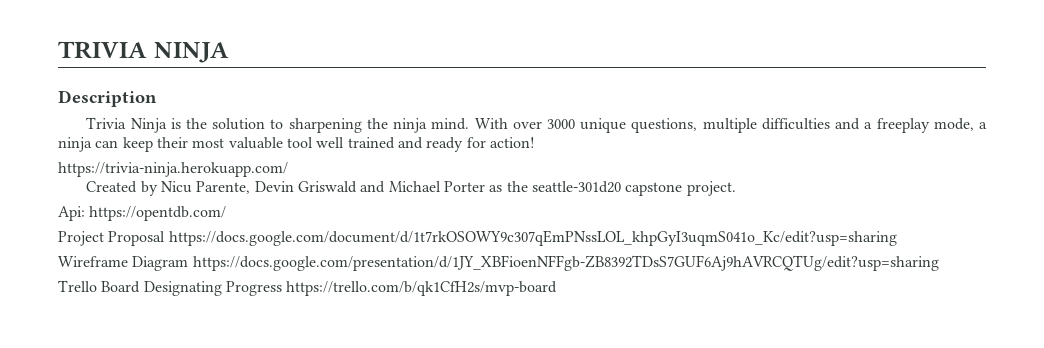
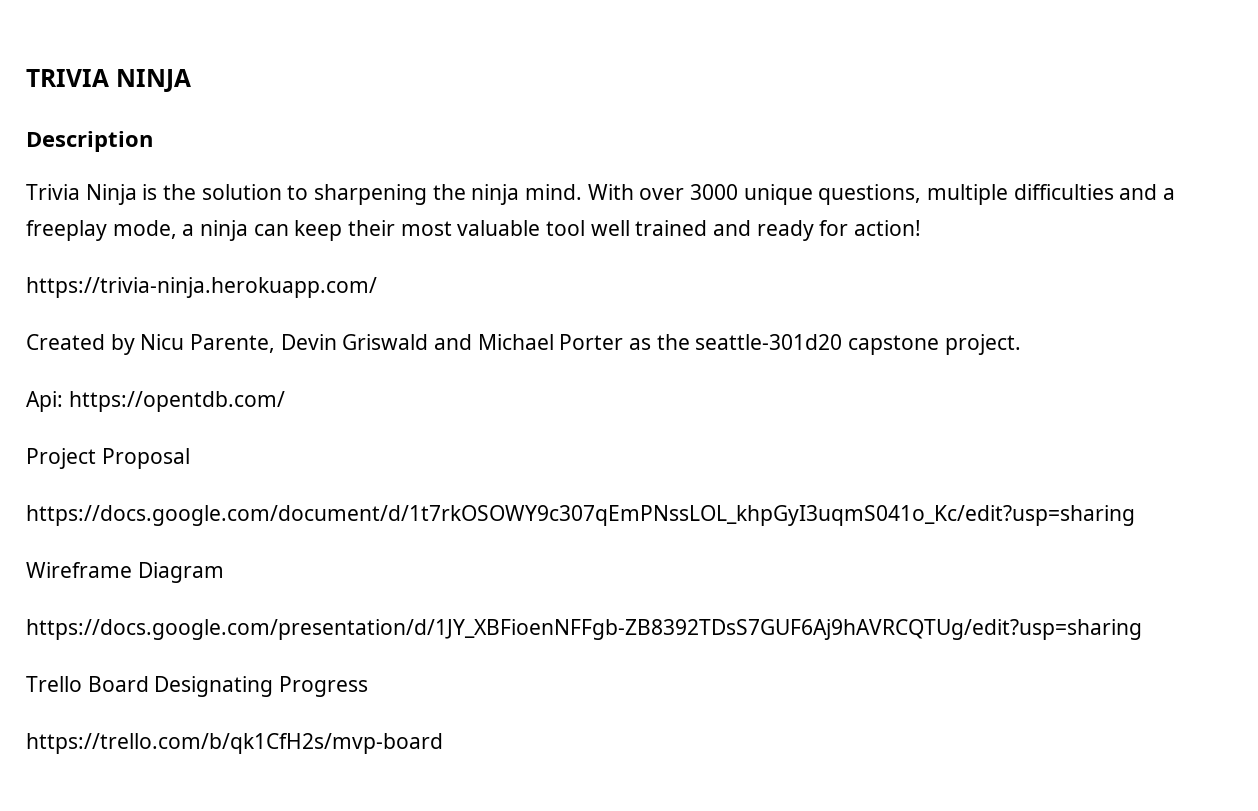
- Project Proposal https://docs.google.com/document/d/1t7rkOSOWY9c307qEmPNssLOL_khpGyI3uqmS041o_Kc/edit?usp=sharing
+ Project Proposal
+ https://docs.google.com/document/d/1t7rkOSOWY9c307qEmPNssLOL_khpGyI3uqmS041o_Kc/edit?usp=sharing
- Wireframe Diagram https://docs.google.com/presentation/d/1JY_XBFioenNFFgb-ZB8392TDsS7GUF6Aj9hAVRCQTUg/edit?usp=sharing
+ Wireframe Diagram
+ https://docs.google.com/presentation/d/1JY_XBFioenNFFgb-ZB8392TDsS7GUF6Aj9hAVRCQTUg/edit?usp=sharing
- Trello Board Designating Progress https://trello.com/b/qk1CfH2s/mvp-board
+ Trello Board Designating Progress
+ https://trello.com/b/qk1CfH2s/mvp-board

